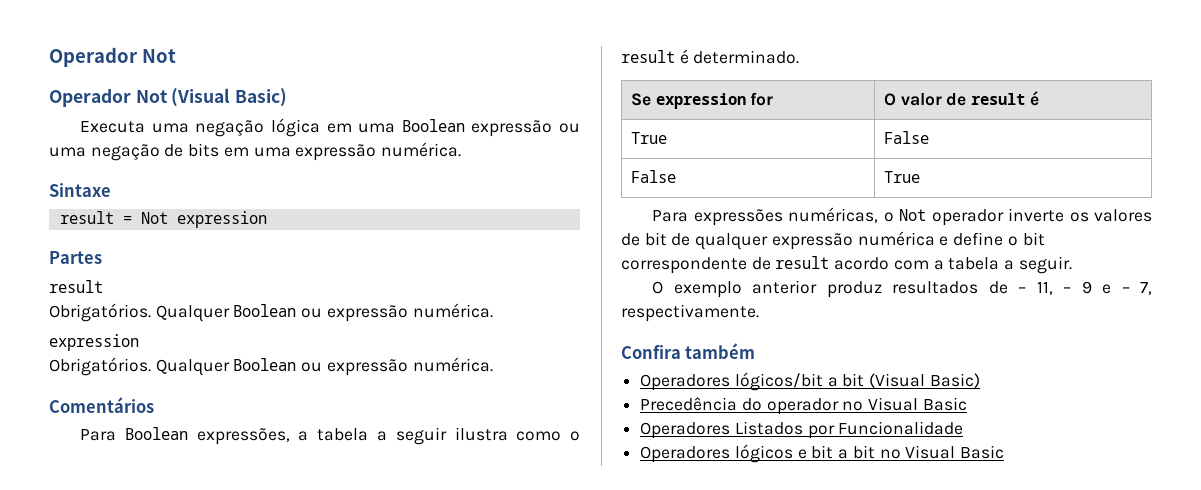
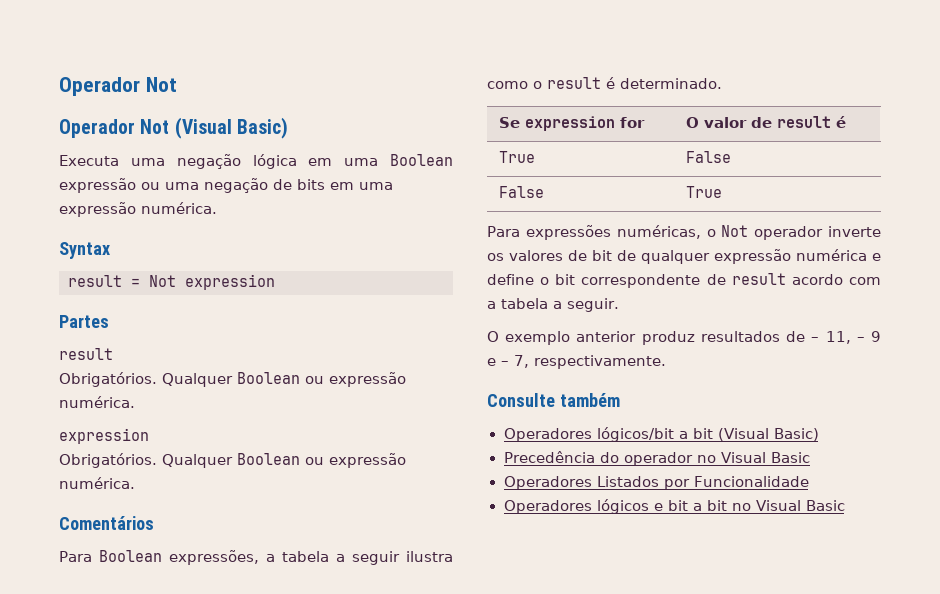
- Sintaxe
+ Syntax
- Confira também
+ Consulte também

